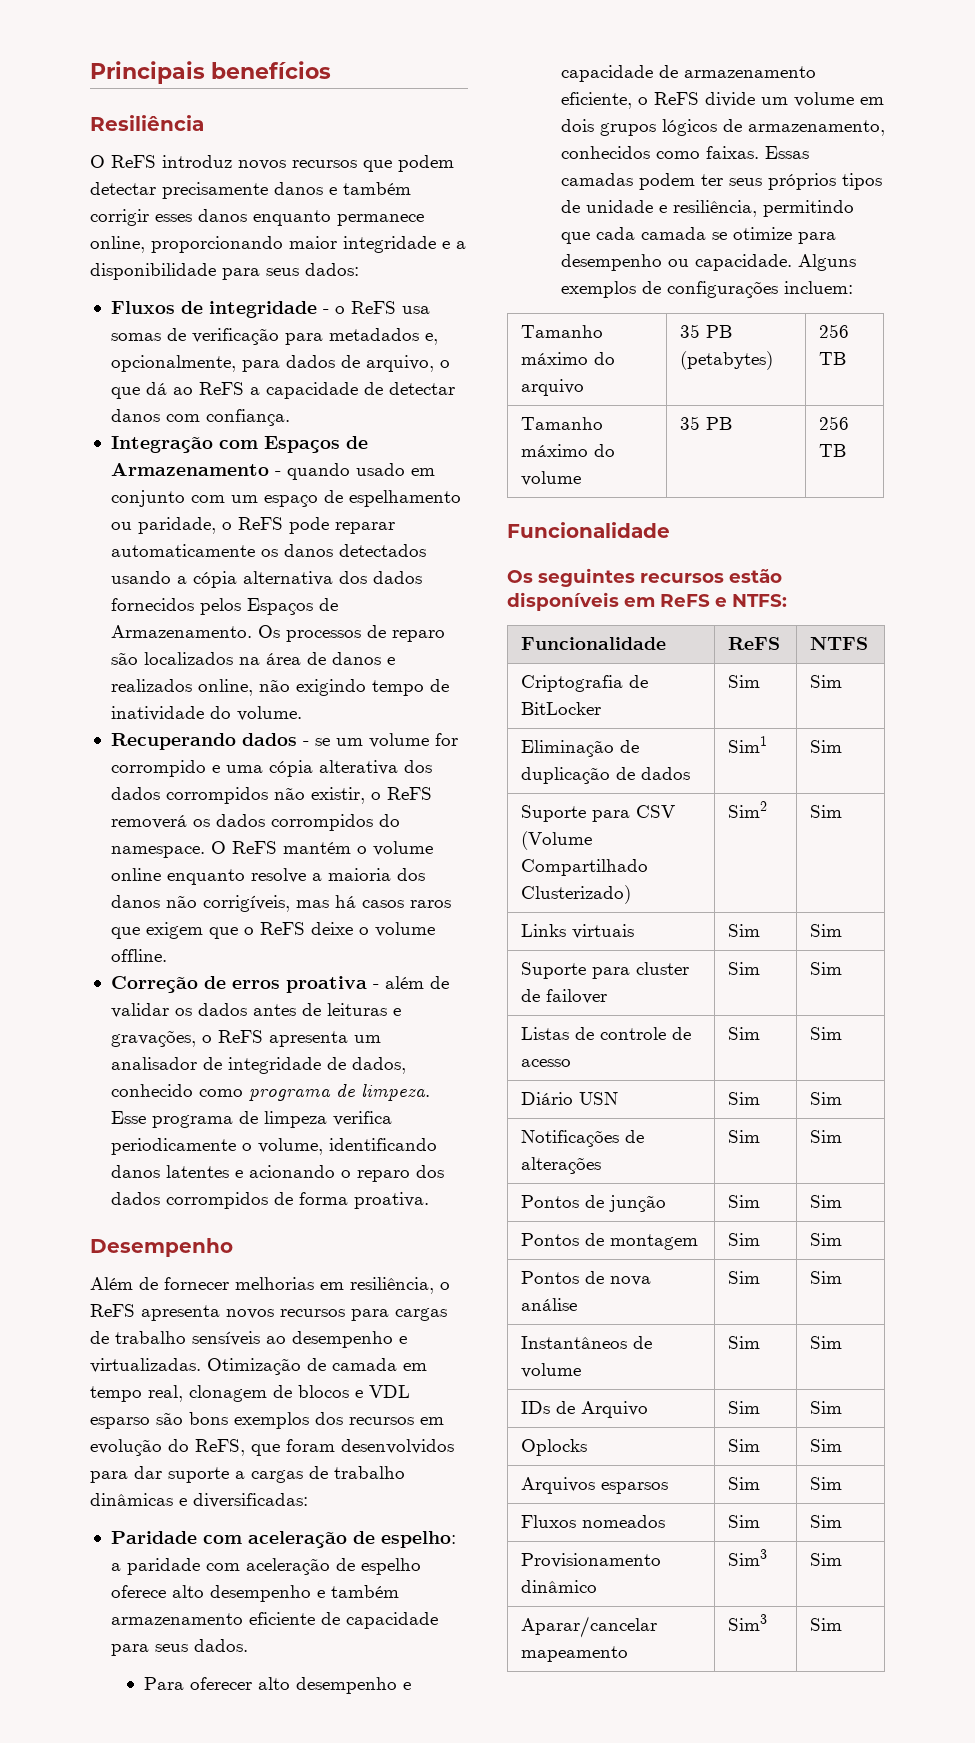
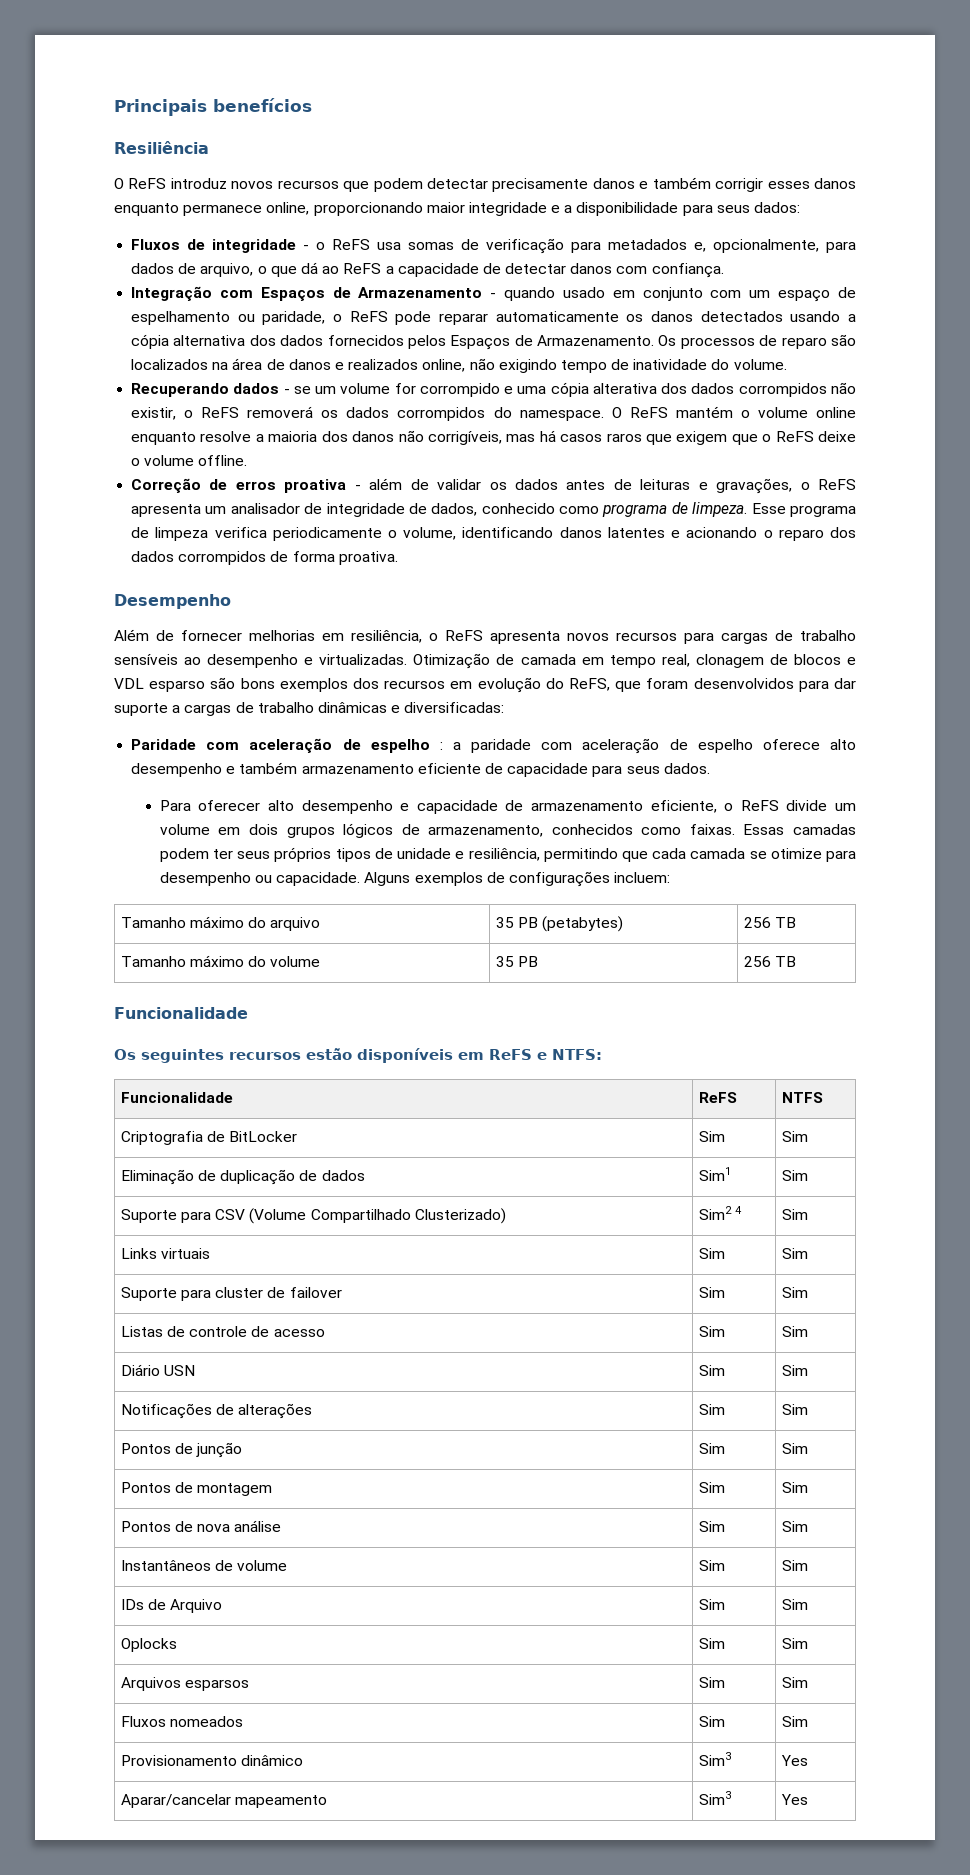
- Paridade com aceleração de espelho: a paridade com aceleração de espelho oferece alto desempenho e também armazenamento eficiente de capacidade para seus dados.
+ Paridade com aceleração de espelho : a paridade com aceleração de espelho oferece alto desempenho e também armazenamento eficiente de capacidade para seus dados.
- Suporte para CSV (Volume Compartilhado Clusterizado) | Sim2 | Sim
+ Suporte para CSV (Volume Compartilhado Clusterizado) | Sim2 4 | Sim
- Provisionamento dinâmico | Sim3 | Sim
+ Provisionamento dinâmico | Sim3 | Yes
- Aparar/cancelar mapeamento | Sim3 | Sim
+ Aparar/cancelar mapeamento | Sim3 | Yes

